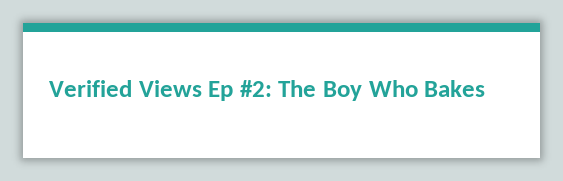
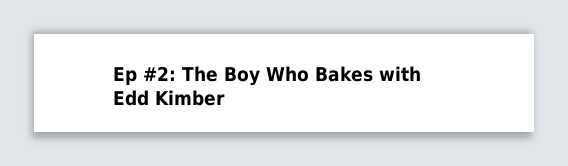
- Verified Views Ep #2: The Boy Who Bakes
+ Ep #2: The Boy Who Bakes with Edd Kimber

